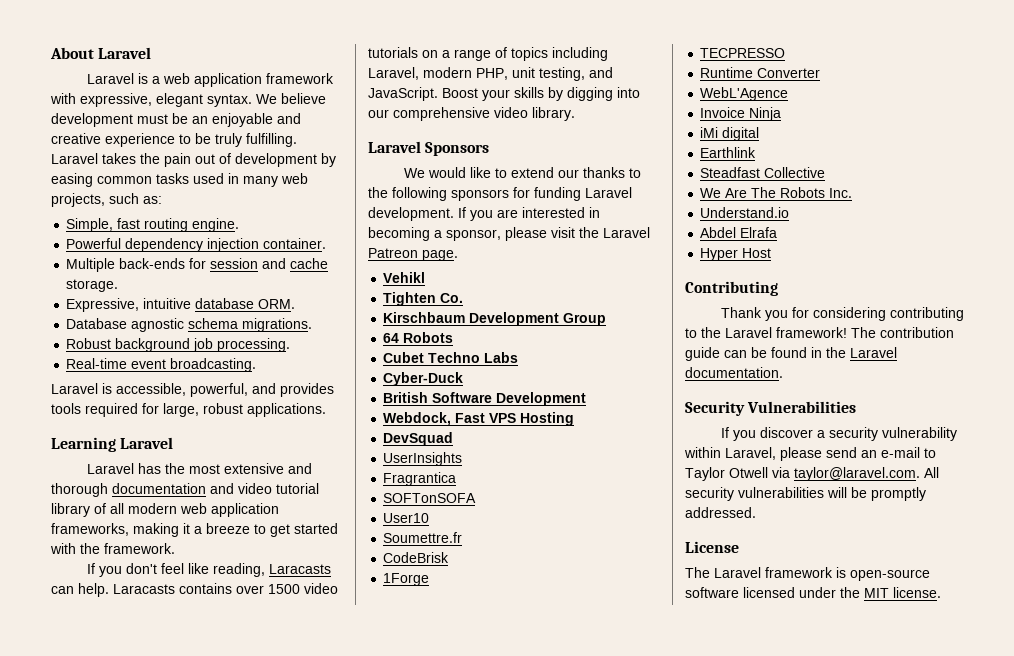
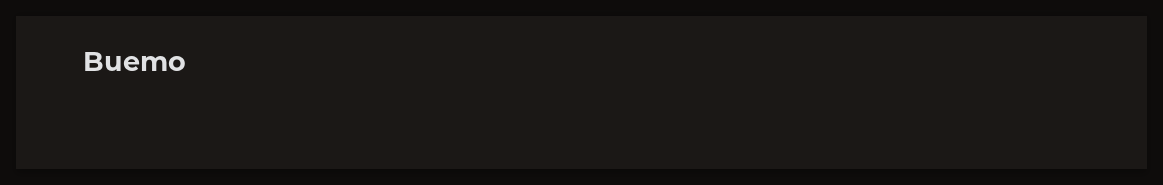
- About Laravel
- Laravel is a web application framework with expressive, elegant syntax. We believe development must be an enjoyable and creative experience to be truly fulfilling. Laravel takes the pain out of development by easing common tasks used in many web projects, such as:
- Simple, fast routing engine.
- Powerful dependency injection container.
- Multiple back-ends for session and cache storage.
- Expressive, intuitive database ORM.
- Database agnostic schema migrations.
- Robust background job processing.
- Real-time event broadcasting.
- Laravel is accessible, powerful, and provides tools required for large, robust applications.
- Learning Laravel
- Laravel has the most extensive and thorough documentation and video tutorial library of all modern web application frameworks, making it a breeze to get started with the framework.
- If you don't feel like reading, Laracasts can help. Laracasts contains over 1500 video tutorials on a range of topics including Laravel, modern PHP, unit testing, and JavaScript. Boost your skills by digging into our comprehensive video library.
- Laravel Sponsors
- We would like to extend our thanks to the following sponsors for funding Laravel development. If you are interested in becoming a sponsor, please visit the Laravel Patreon page.
- Vehikl
- Tighten Co.
- Kirschbaum Development Group
- 64 Robots
- Cubet Techno Labs
- Cyber-Duck
- British Software Development
- Webdock, Fast VPS Hosting
- DevSquad
- UserInsights
- Fragrantica
- SOFTonSOFA
- User10
- Soumettre.fr
- CodeBrisk
- 1Forge
- TECPRESSO
- Runtime Converter
- WebL'Agence
- Invoice Ninja
- iMi digital
- Earthlink
- Steadfast Collective
- We Are The Robots Inc.
- Understand.io
- Abdel Elrafa
- Hyper Host
- Contributing
- Thank you for considering contributing to the Laravel framework! The contribution guide can be found in the Laravel documentation.
- Security Vulnerabilities
- If you discover a security vulnerability within Laravel, please send an e-mail to Taylor Otwell via taylor@laravel.com. All security vulnerabilities will be promptly addressed.
- License
- The Laravel framework is open-source software licensed under the MIT license.
+ Buemo

